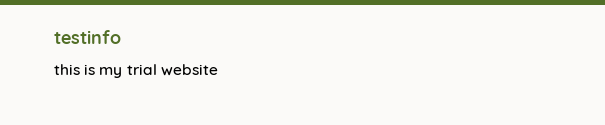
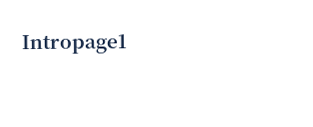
- testinfo
- this is my trial website
+ Intropage1

